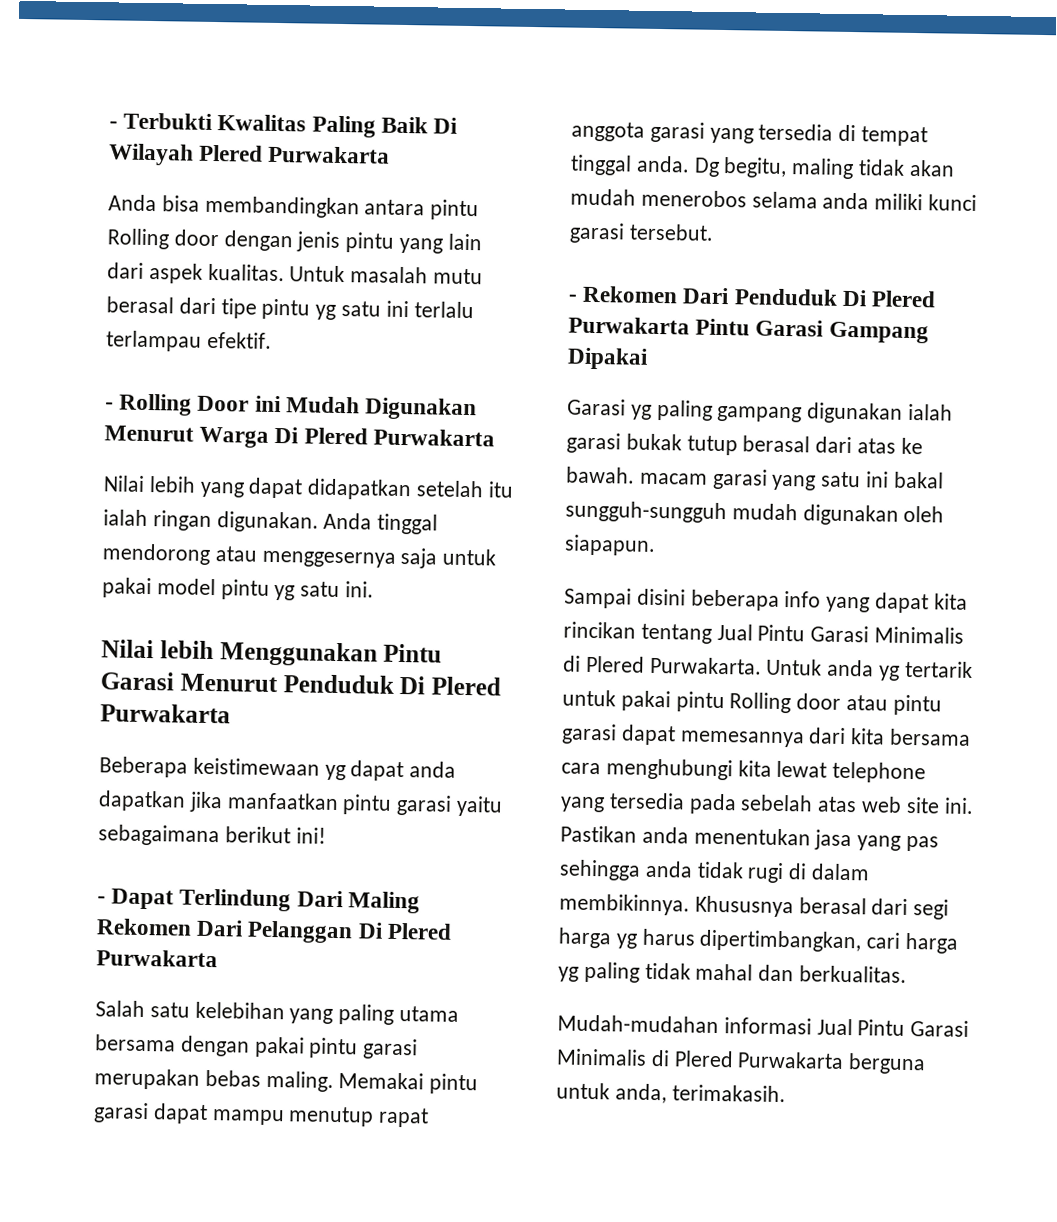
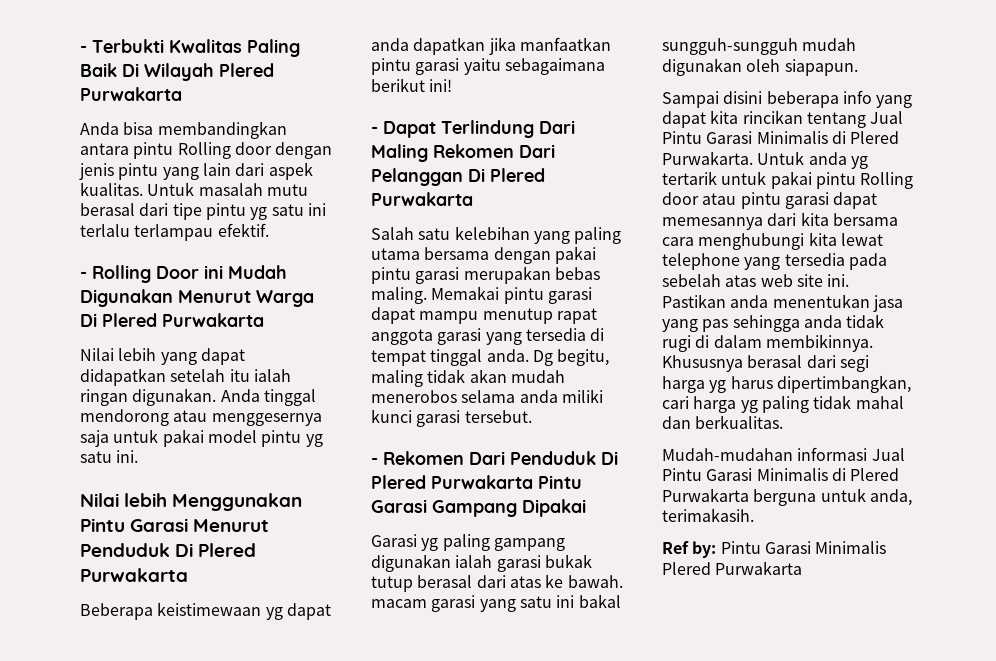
+ Ref by: Pintu Garasi Minimalis Plered Purwakarta

